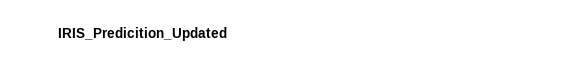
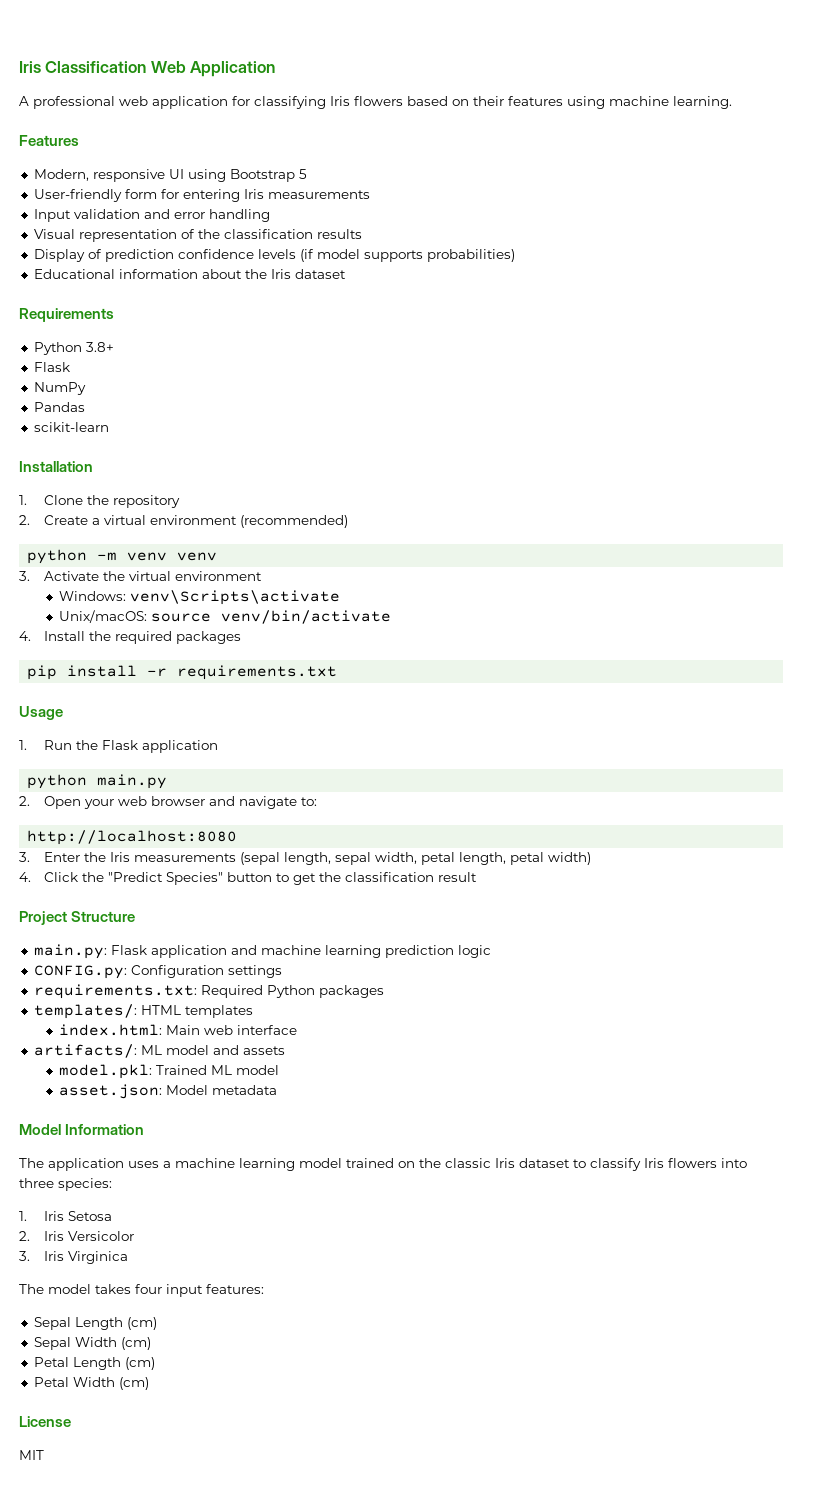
- IRIS_Predicition_Updated
+ Iris Classification Web Application
+ A professional web application for classifying Iris flowers based on their features using machine learning.
+ Features
+ Modern, responsive UI using Bootstrap 5
+ User-friendly form for entering Iris measurements
+ Input validation and error handling
+ Visual representation of the classification results
+ Display of prediction confidence levels (if model supports probabilities)
+ Educational information about the Iris dataset
+ Requirements
+ Python 3.8+
+ Flask
+ NumPy
+ Pandas
+ scikit-learn
+ Installation
+ 1. Clone the repository
+ 2. Create a virtual environment (recommended)
+ python -m venv venv
+ 3. Activate the virtual environment
+ Windows: venv\Scripts\activate
+ Unix/macOS: source venv/bin/activate
+ 4. Install the required packages
+ pip install -r requirements.txt
+ Usage
+ 1. Run the Flask application
+ python main.py
+ 2. Open your web browser and navigate to:
+ http://localhost:8080
+ 3. Enter the Iris measurements (sepal length, sepal width, petal length, petal width)
+ 4. Click the "Predict Species" button to get the classification result
+ Project Structure
+ main.py: Flask application and machine learning prediction logic
+ CONFIG.py: Configuration settings
+ requirements.txt: Required Python packages
+ templates/: HTML templates
+ index.html: Main web interface
+ artifacts/: ML model and assets
+ model.pkl: Trained ML model
+ asset.json: Model metadata
+ Model Information
+ The application uses a machine learning model trained on the classic Iris dataset to classify Iris flowers into three species:
+ 1. Iris Setosa
+ 2. Iris Versicolor
+ 3. Iris Virginica
+ The model takes four input features:
+ Sepal Length (cm)
+ Sepal Width (cm)
+ Petal Length (cm)
+ Petal Width (cm)
+ License
+ MIT

